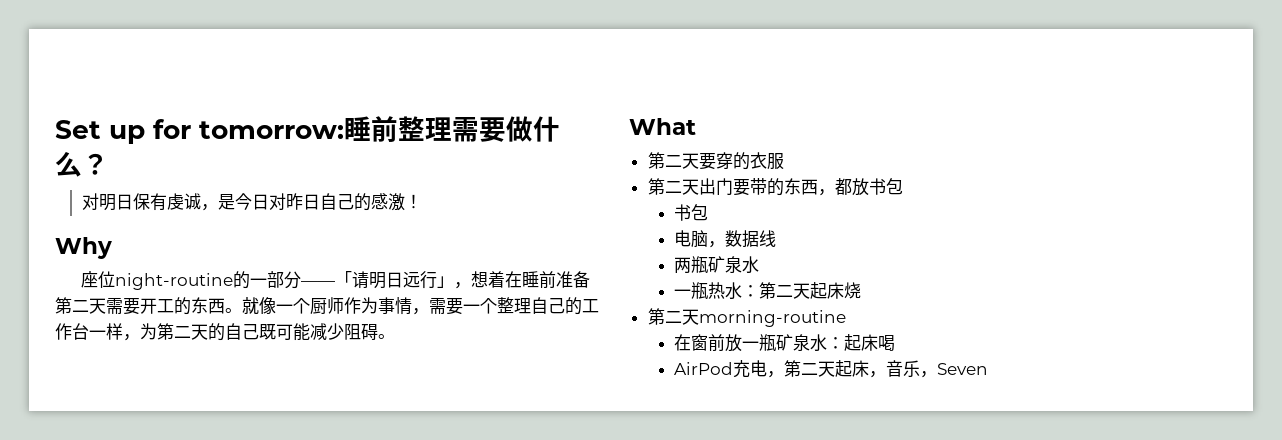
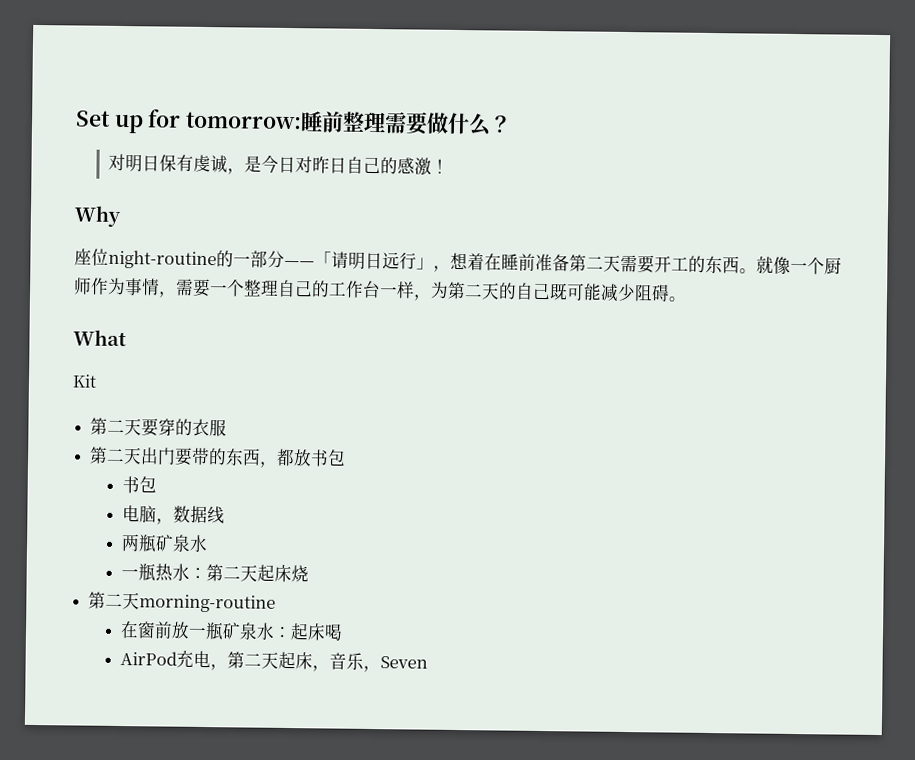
+ Kit

